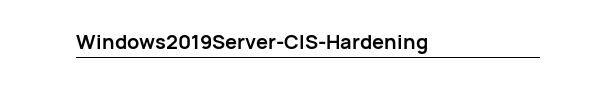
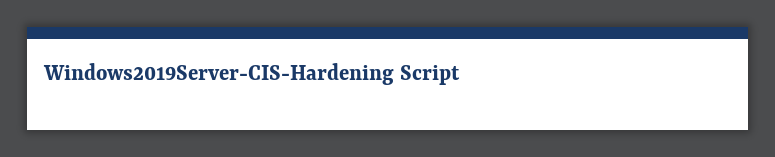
- Windows2019Server-CIS-Hardening
+ Windows2019Server-CIS-Hardening Script

